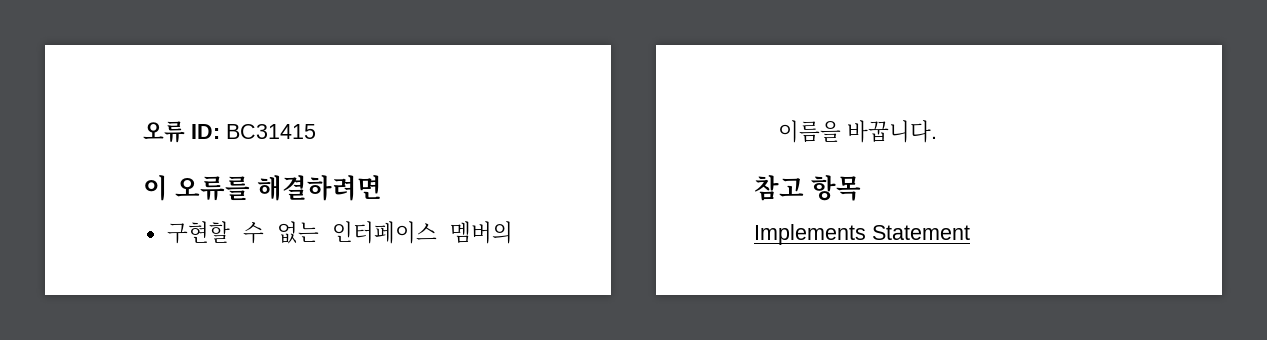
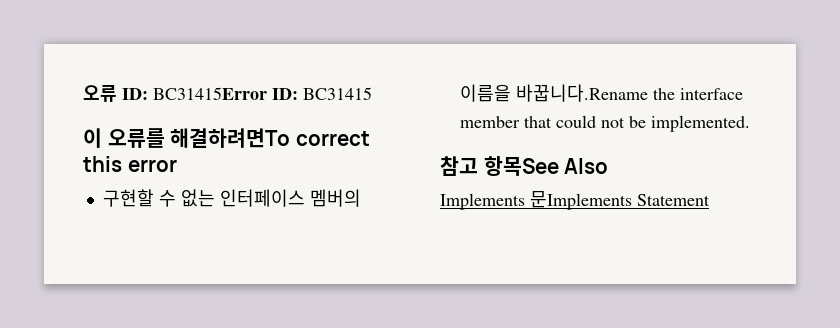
- 오류 ID: BC31415
+ 오류 ID: BC31415Error ID: BC31415
- 이 오류를 해결하려면
+ 이 오류를 해결하려면To correct this error
- 구현할 수 없는 인터페이스 멤버의 이름을 바꿉니다.
+ 구현할 수 없는 인터페이스 멤버의 이름을 바꿉니다.Rename the interface member that could not be implemented.
- 참고 항목
+ 참고 항목See Also
- Implements Statement
+ Implements 문Implements Statement

